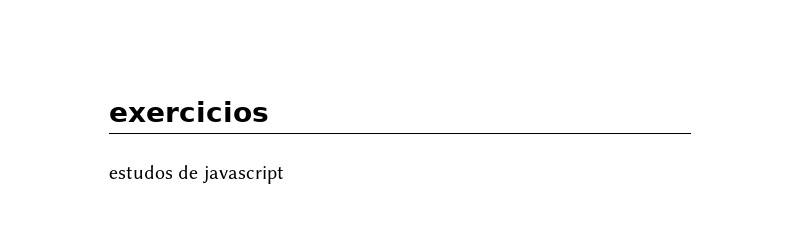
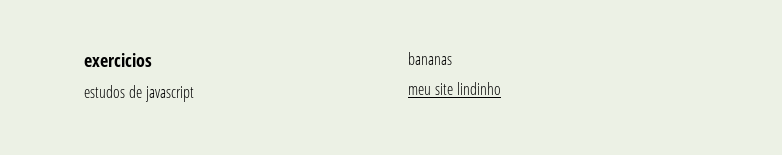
+ bananas
+ meu site lindinho

